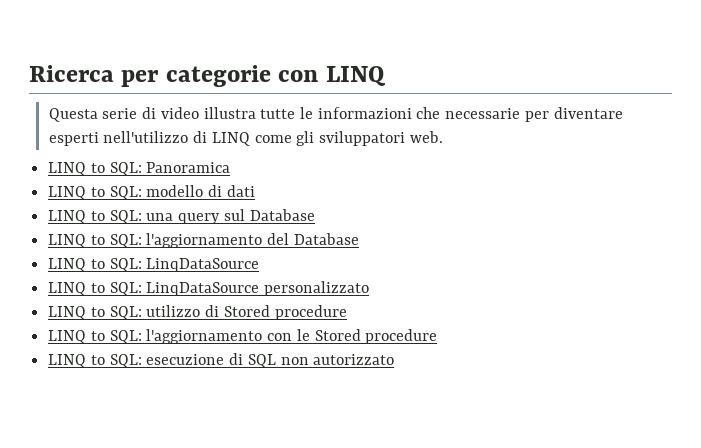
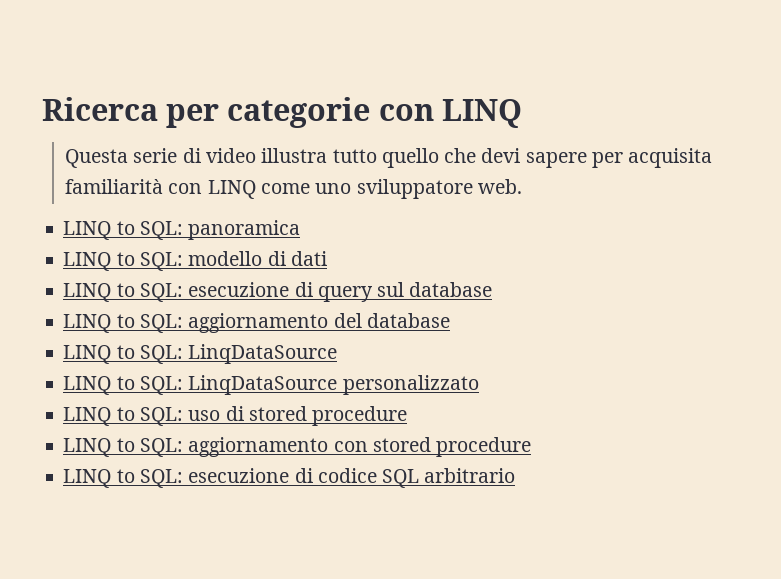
- Questa serie di video illustra tutte le informazioni che necessarie per diventare esperti nell'utilizzo di LINQ come gli sviluppatori web.
+ Questa serie di video illustra tutto quello che devi sapere per acquisita familiarità con LINQ come uno sviluppatore web.
- LINQ to SQL: Panoramica
+ LINQ to SQL: panoramica
- LINQ to SQL: una query sul Database
- LINQ to SQL: l'aggiornamento del Database
+ LINQ to SQL: esecuzione di query sul database
+ LINQ to SQL: aggiornamento del database
- LINQ to SQL: utilizzo di Stored procedure
- LINQ to SQL: l'aggiornamento con le Stored procedure
+ LINQ to SQL: uso di stored procedure
+ LINQ to SQL: aggiornamento con stored procedure
- LINQ to SQL: esecuzione di SQL non autorizzato
+ LINQ to SQL: esecuzione di codice SQL arbitrario

